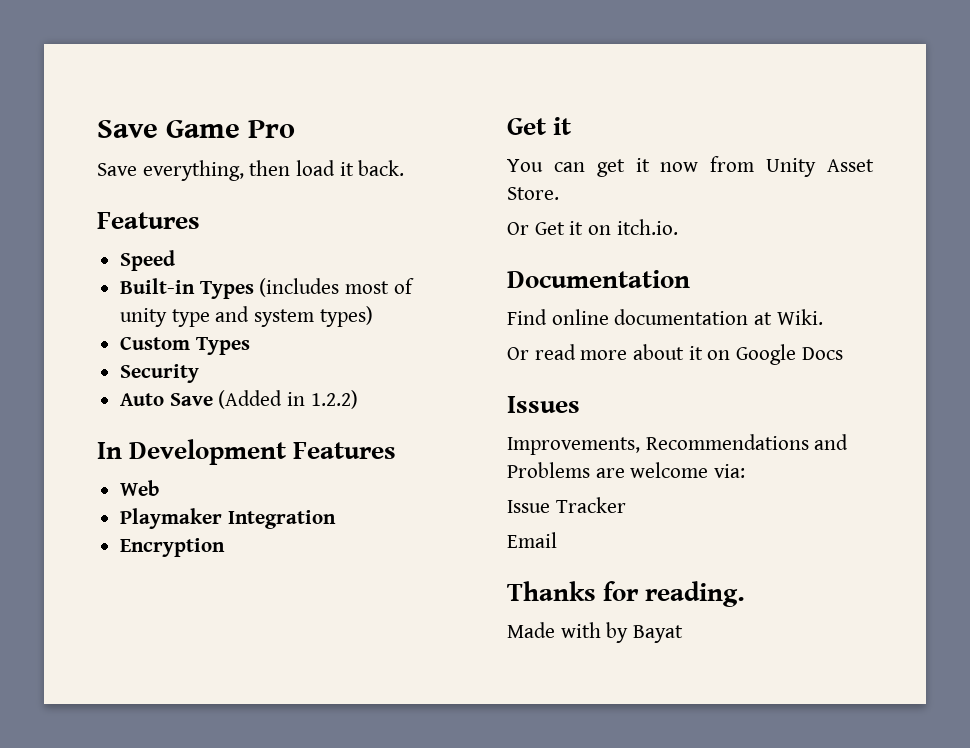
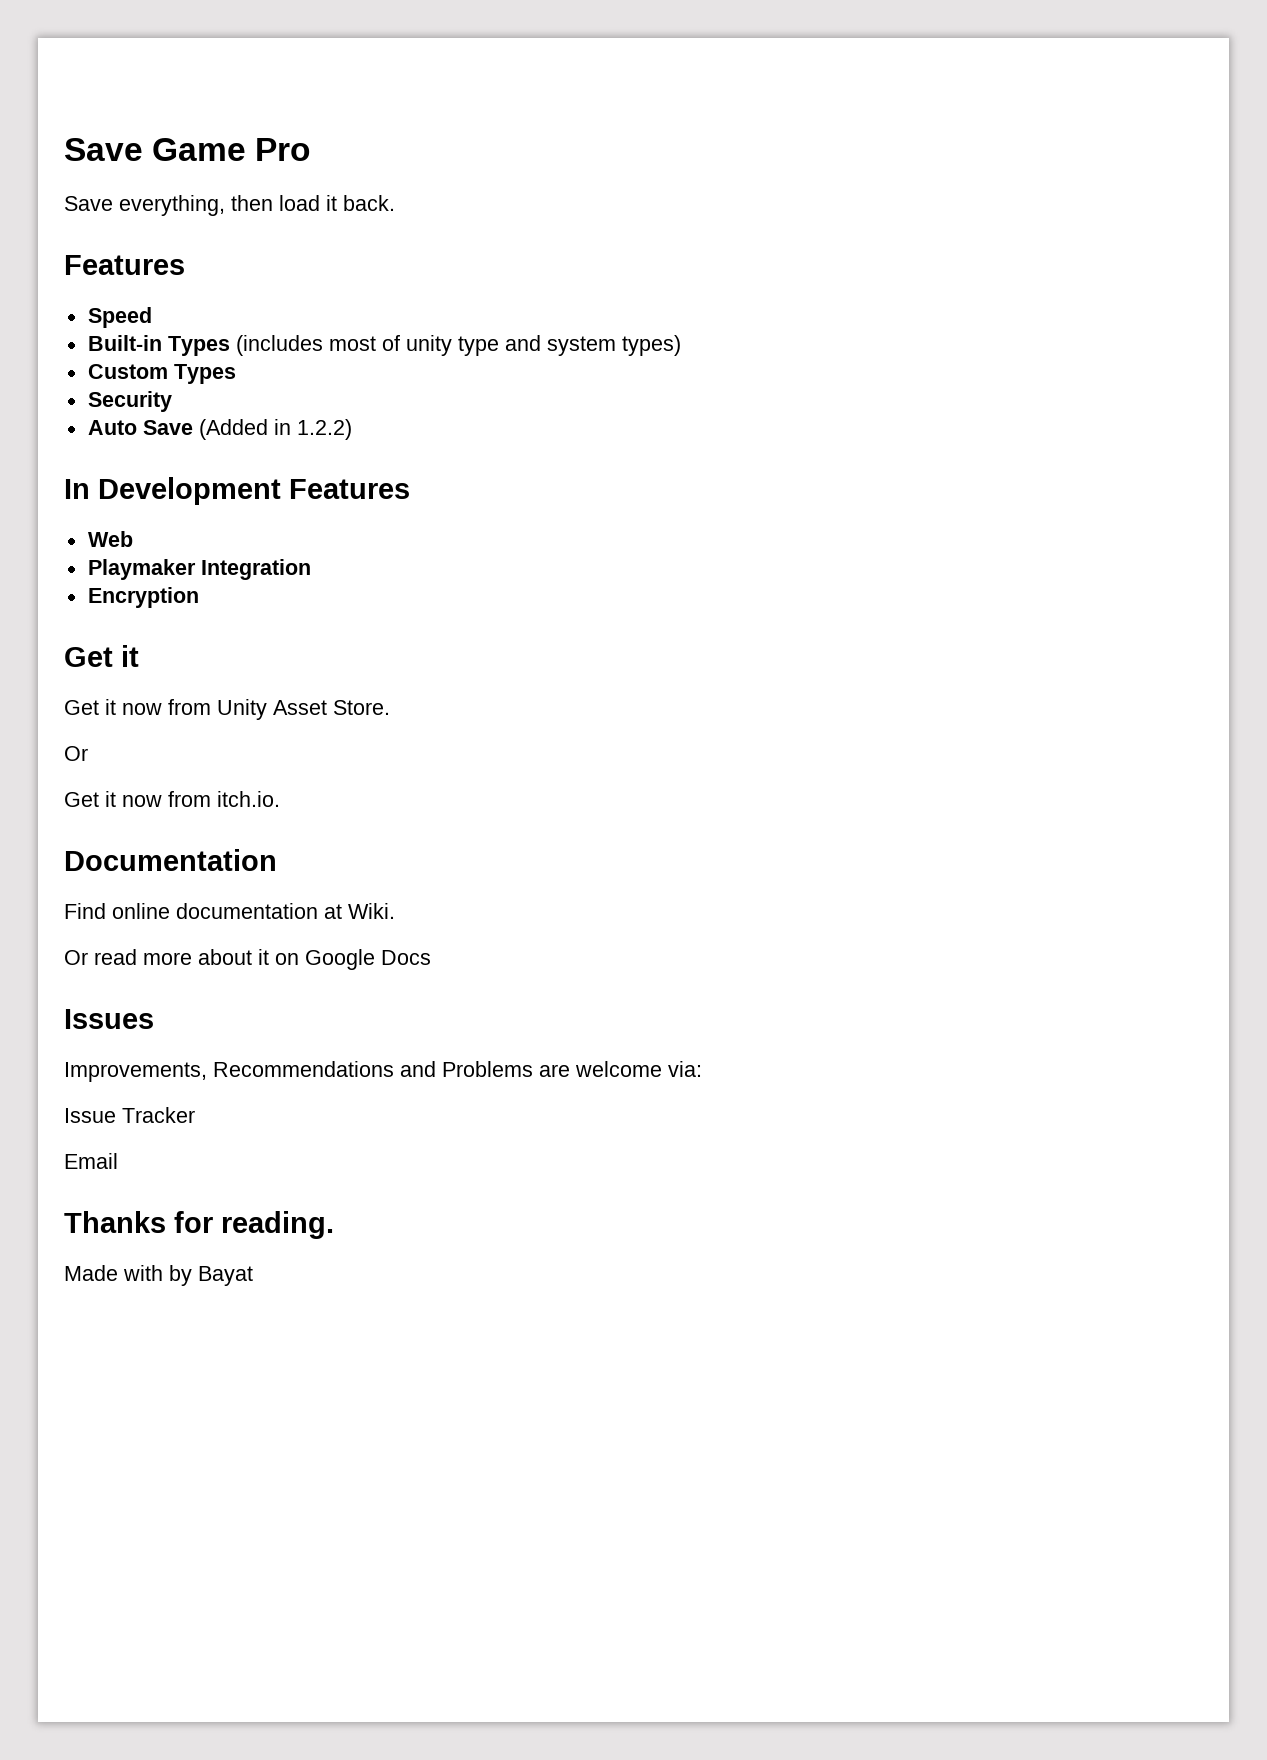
- You can get it now from Unity Asset Store.
- Or Get it on itch.io.
+ Get it now from Unity Asset Store.
+ Or
+ Get it now from itch.io.

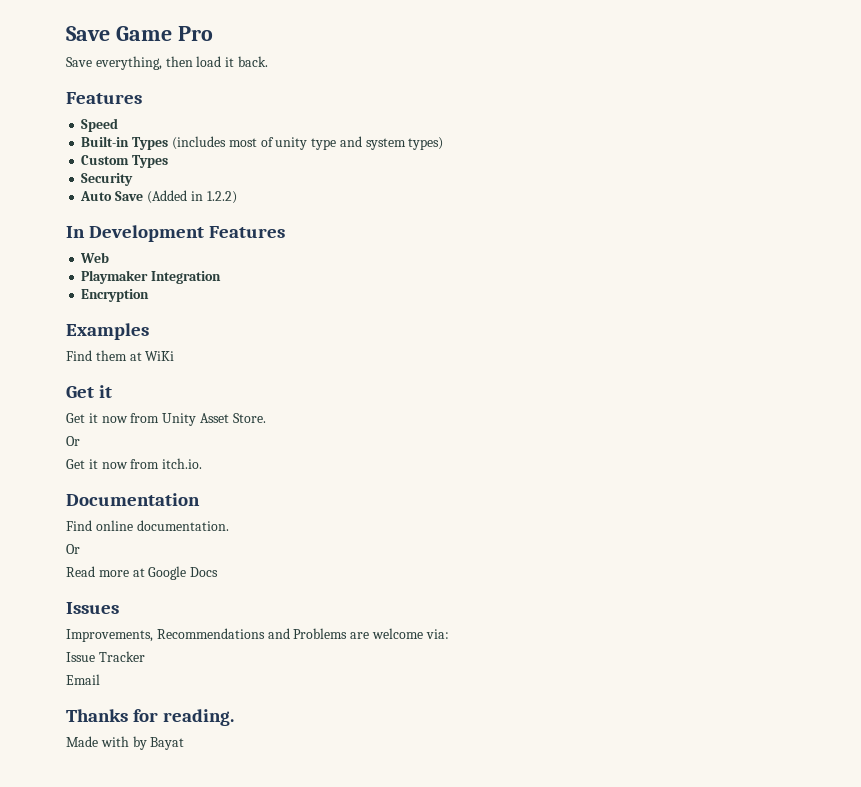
+ Examples
+ Find them at WiKi
- Find online documentation at Wiki.
- Or read more about it on Google Docs
+ Find online documentation.
+ Or
+ Read more at Google Docs

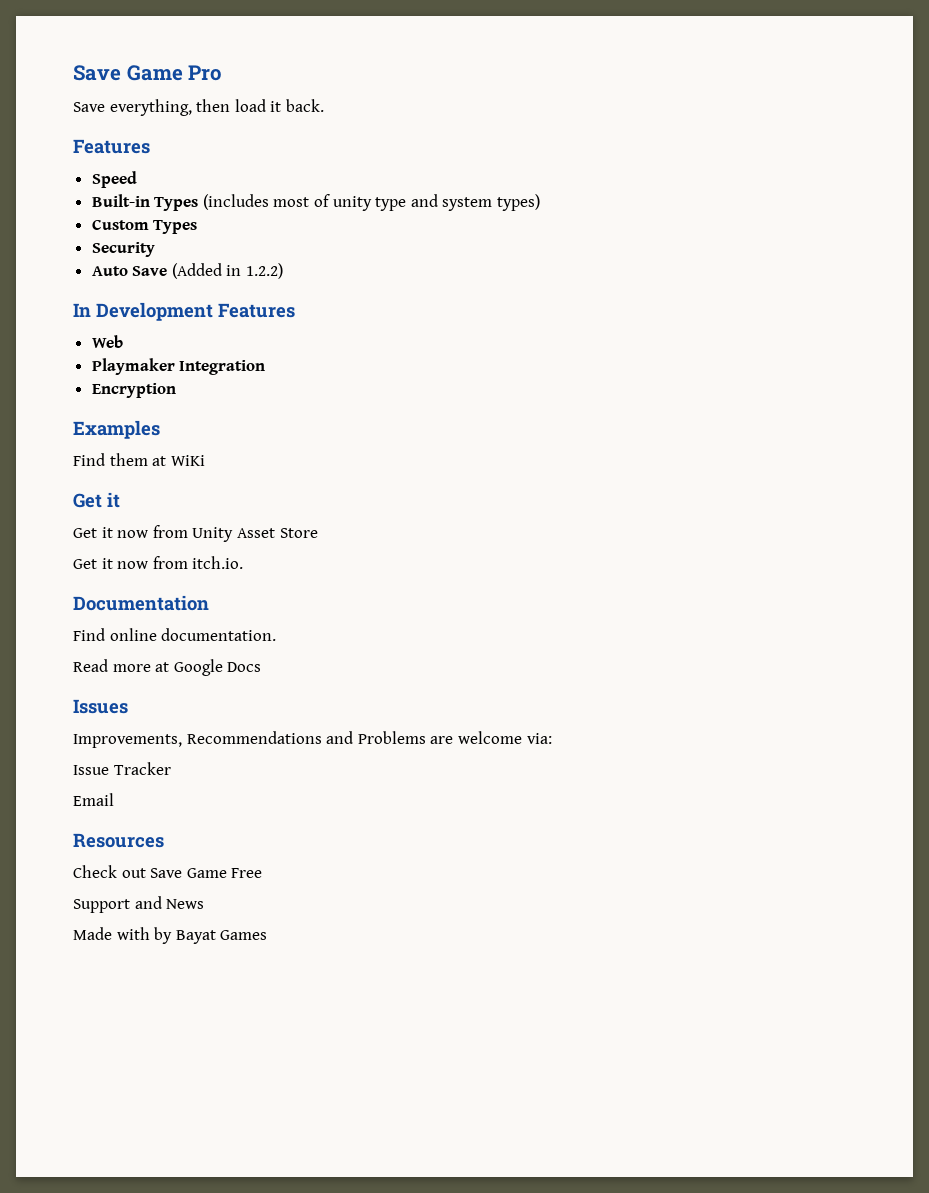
- Get it now from Unity Asset Store.
- Or
+ Get it now from Unity Asset Store
  Find online documentation.
- Or
- Thanks for reading.
+ Resources
+ Check out Save Game Free
+ Support and News
- Made with by Bayat
+ Made with by Bayat Games

